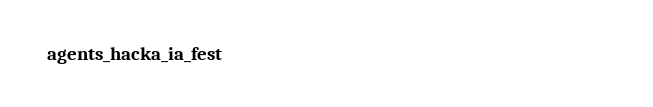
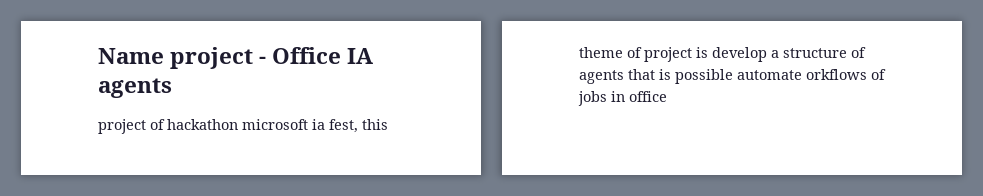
- agents_hacka_ia_fest
+ Name project - Office IA agents
+ project of hackathon microsoft ia fest, this theme of project is develop a structure of agents that is possible automate orkflows of jobs in office

